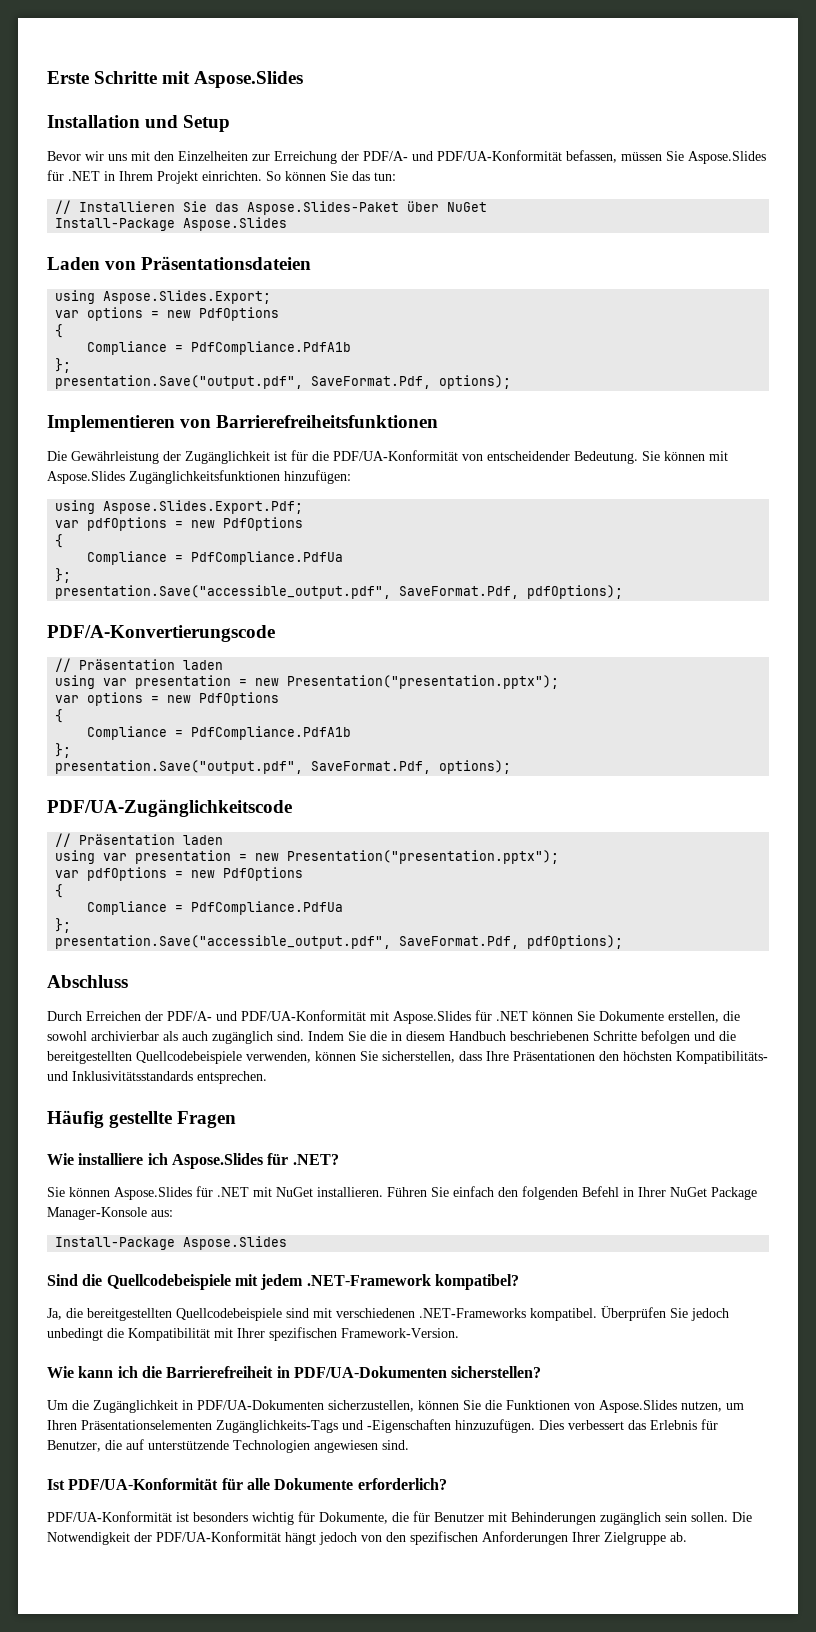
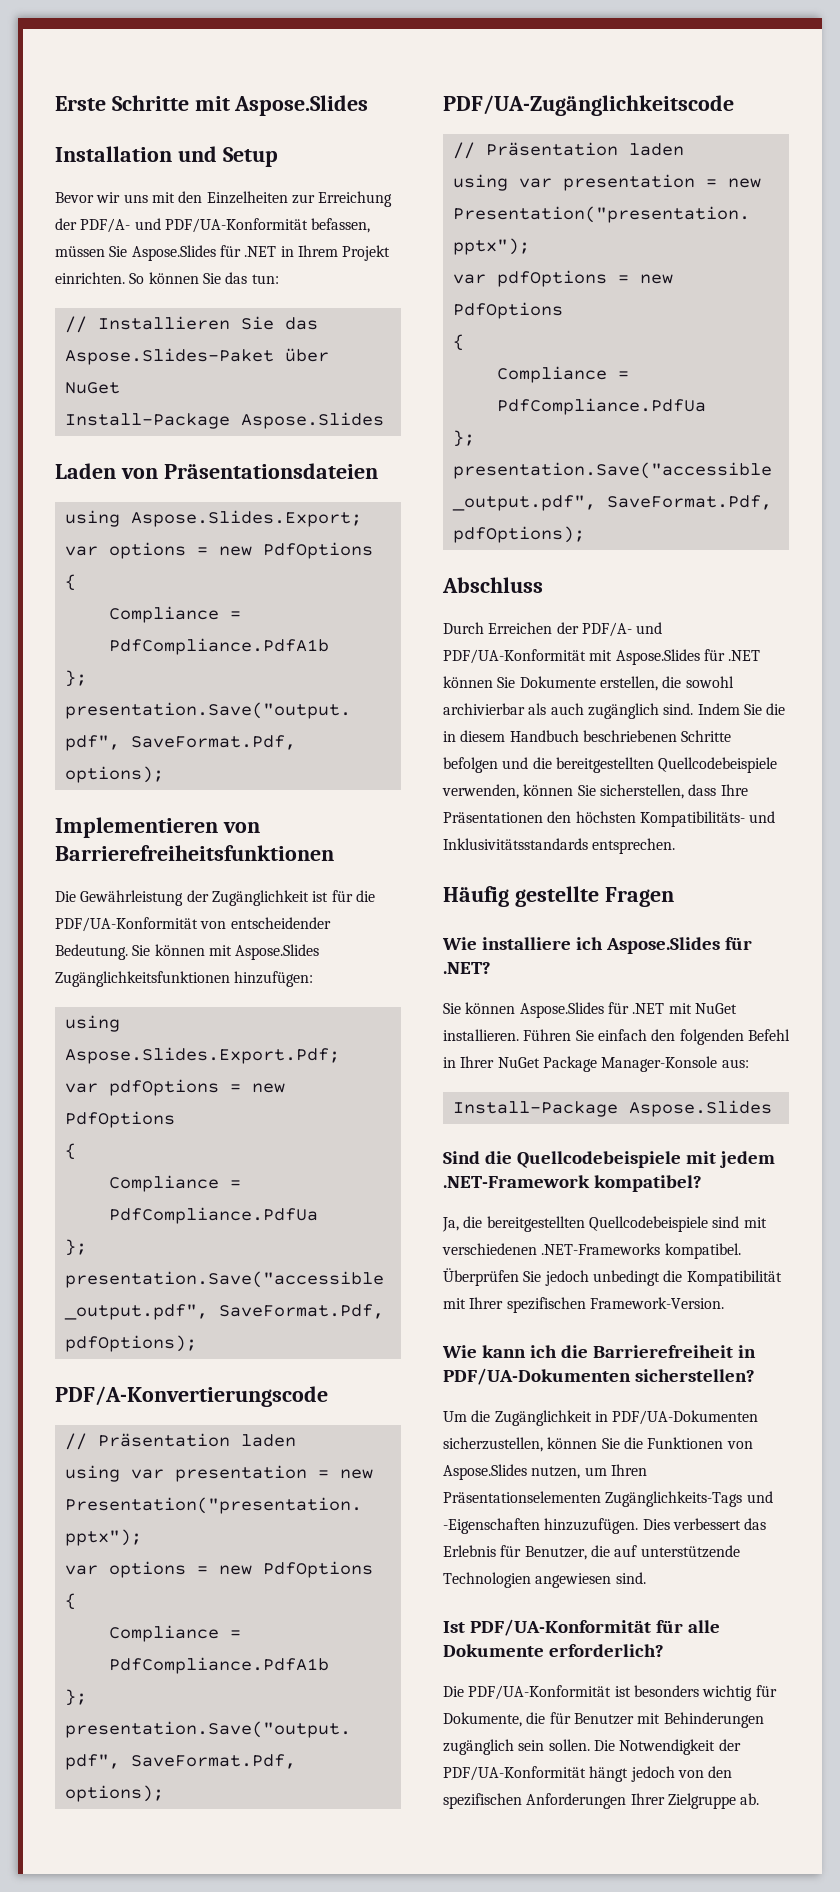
- PDF/UA-Konformität ist besonders wichtig für Dokumente, die für Benutzer mit Behinderungen zugänglich sein sollen.
+ Die PDF/UA-Konformität ist besonders wichtig für Dokumente, die für Benutzer mit Behinderungen zugänglich sein sollen.

